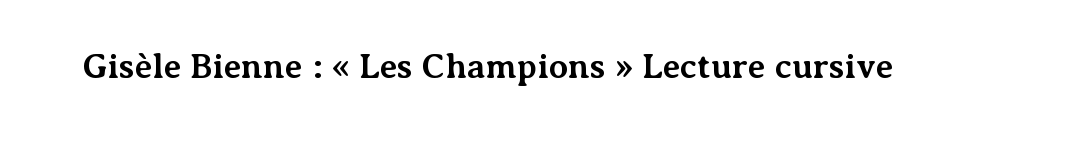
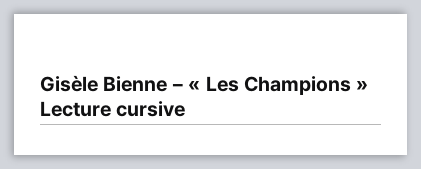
- Gisèle Bienne : « Les Champions » Lecture cursive
+ Gisèle Bienne – « Les Champions » Lecture cursive

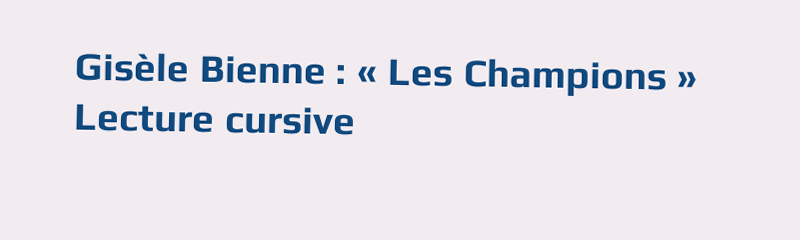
- Gisèle Bienne – « Les Champions » Lecture cursive
+ Gisèle Bienne : « Les Champions » Lecture cursive

